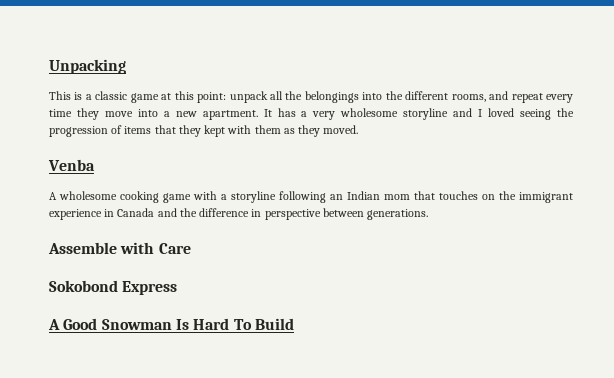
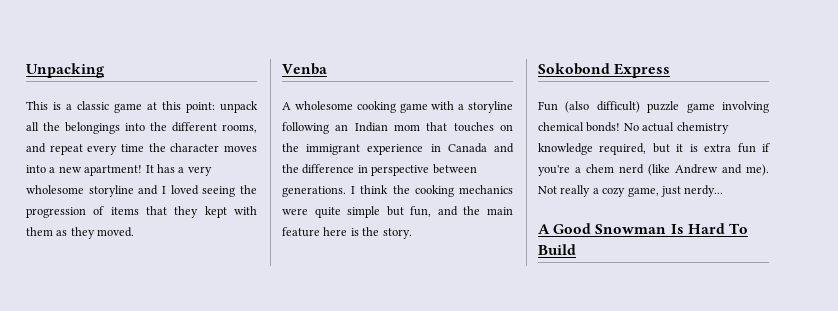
- This is a classic game at this point: unpack all the belongings into the different rooms, and repeat every time they move into a new apartment.
+ This is a classic game at this point: unpack all the belongings into the different rooms, and repeat every time the character moves into a new apartment!
- A wholesome cooking game with a storyline following an Indian mom that touches on the immigrant experience in Canada and the difference in perspective between generations.
- Assemble with Care
+ A wholesome cooking game with a storyline following an Indian mom that touches on the immigrant experience in Canada and the difference in perspective between generations. I think the cooking mechanics were quite simple but fun, and the main feature here is the story.
  Sokobond Express
+ Fun (also difficult) puzzle game involving chemical bonds! No actual chemistry knowledge required, but it is extra fun if you're a chem nerd (like Andrew and me). Not really a cozy game, just nerdy...

